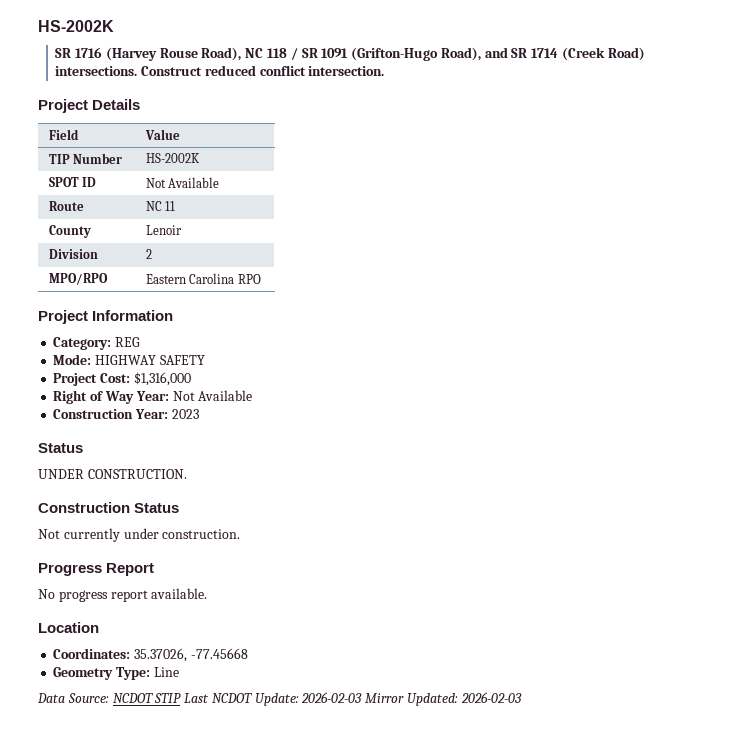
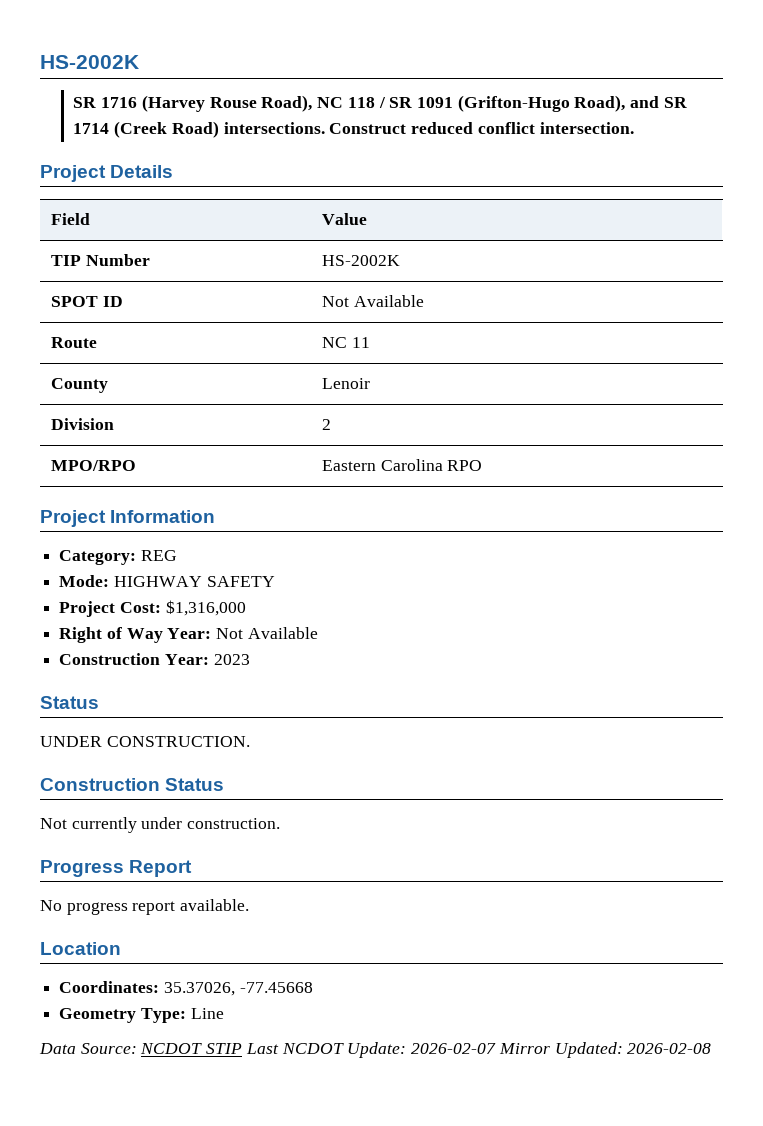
- Data Source: NCDOT STIP Last NCDOT Update: 2026-02-03 Mirror Updated: 2026-02-03
+ Data Source: NCDOT STIP Last NCDOT Update: 2026-02-07 Mirror Updated: 2026-02-08

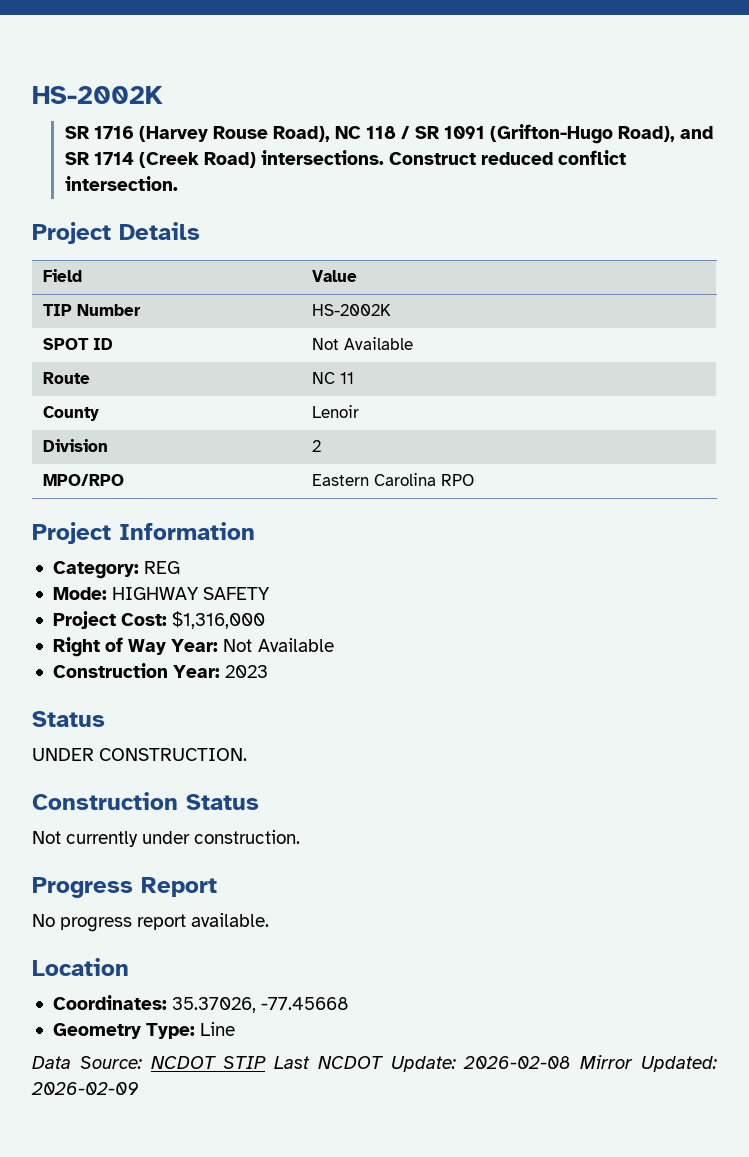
- Data Source: NCDOT STIP Last NCDOT Update: 2026-02-07 Mirror Updated: 2026-02-08
+ Data Source: NCDOT STIP Last NCDOT Update: 2026-02-08 Mirror Updated: 2026-02-09

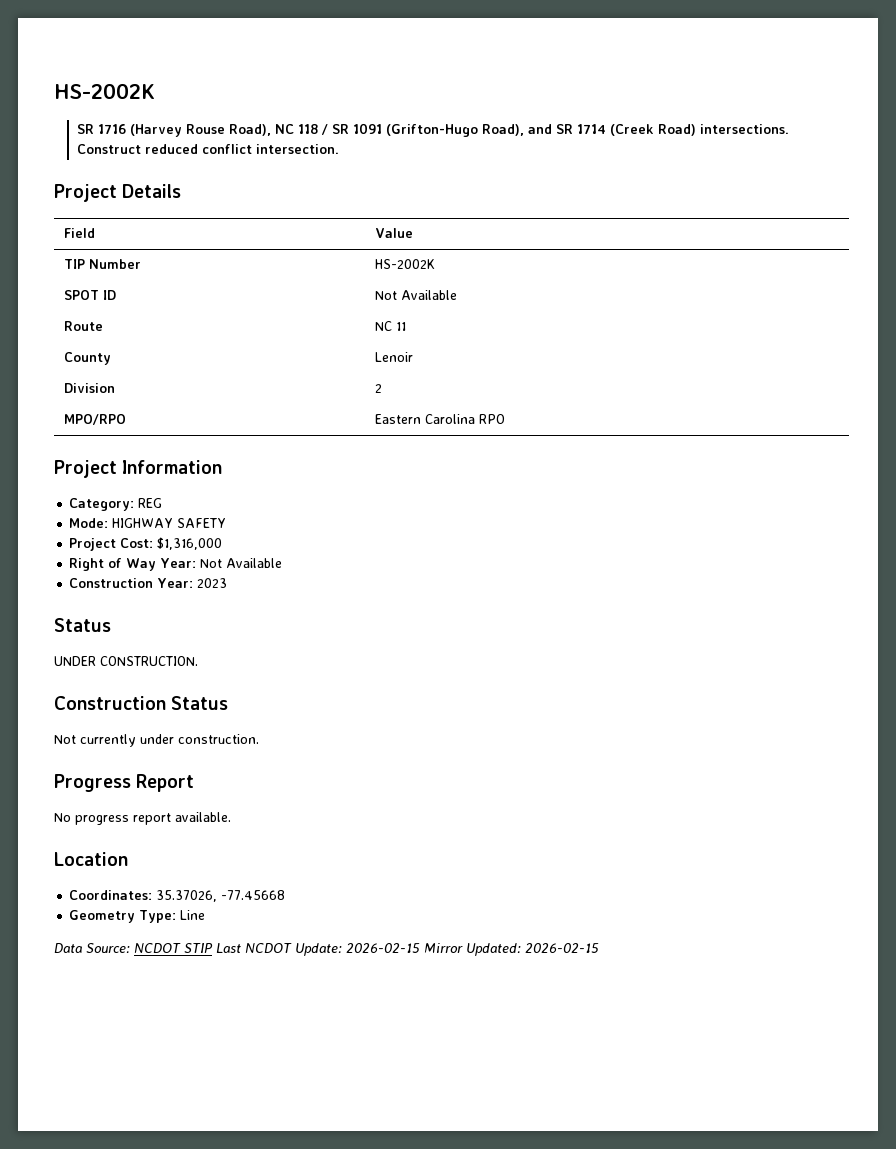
- Data Source: NCDOT STIP Last NCDOT Update: 2026-02-08 Mirror Updated: 2026-02-09
+ Data Source: NCDOT STIP Last NCDOT Update: 2026-02-15 Mirror Updated: 2026-02-15

